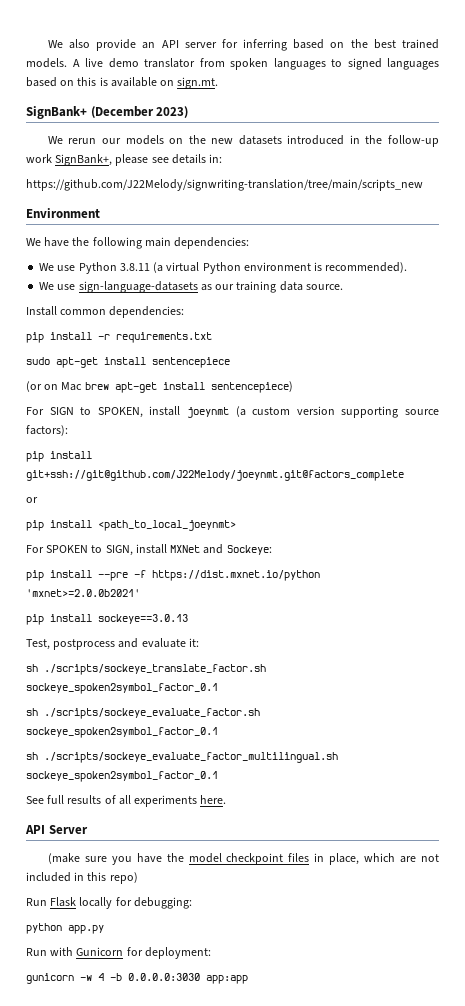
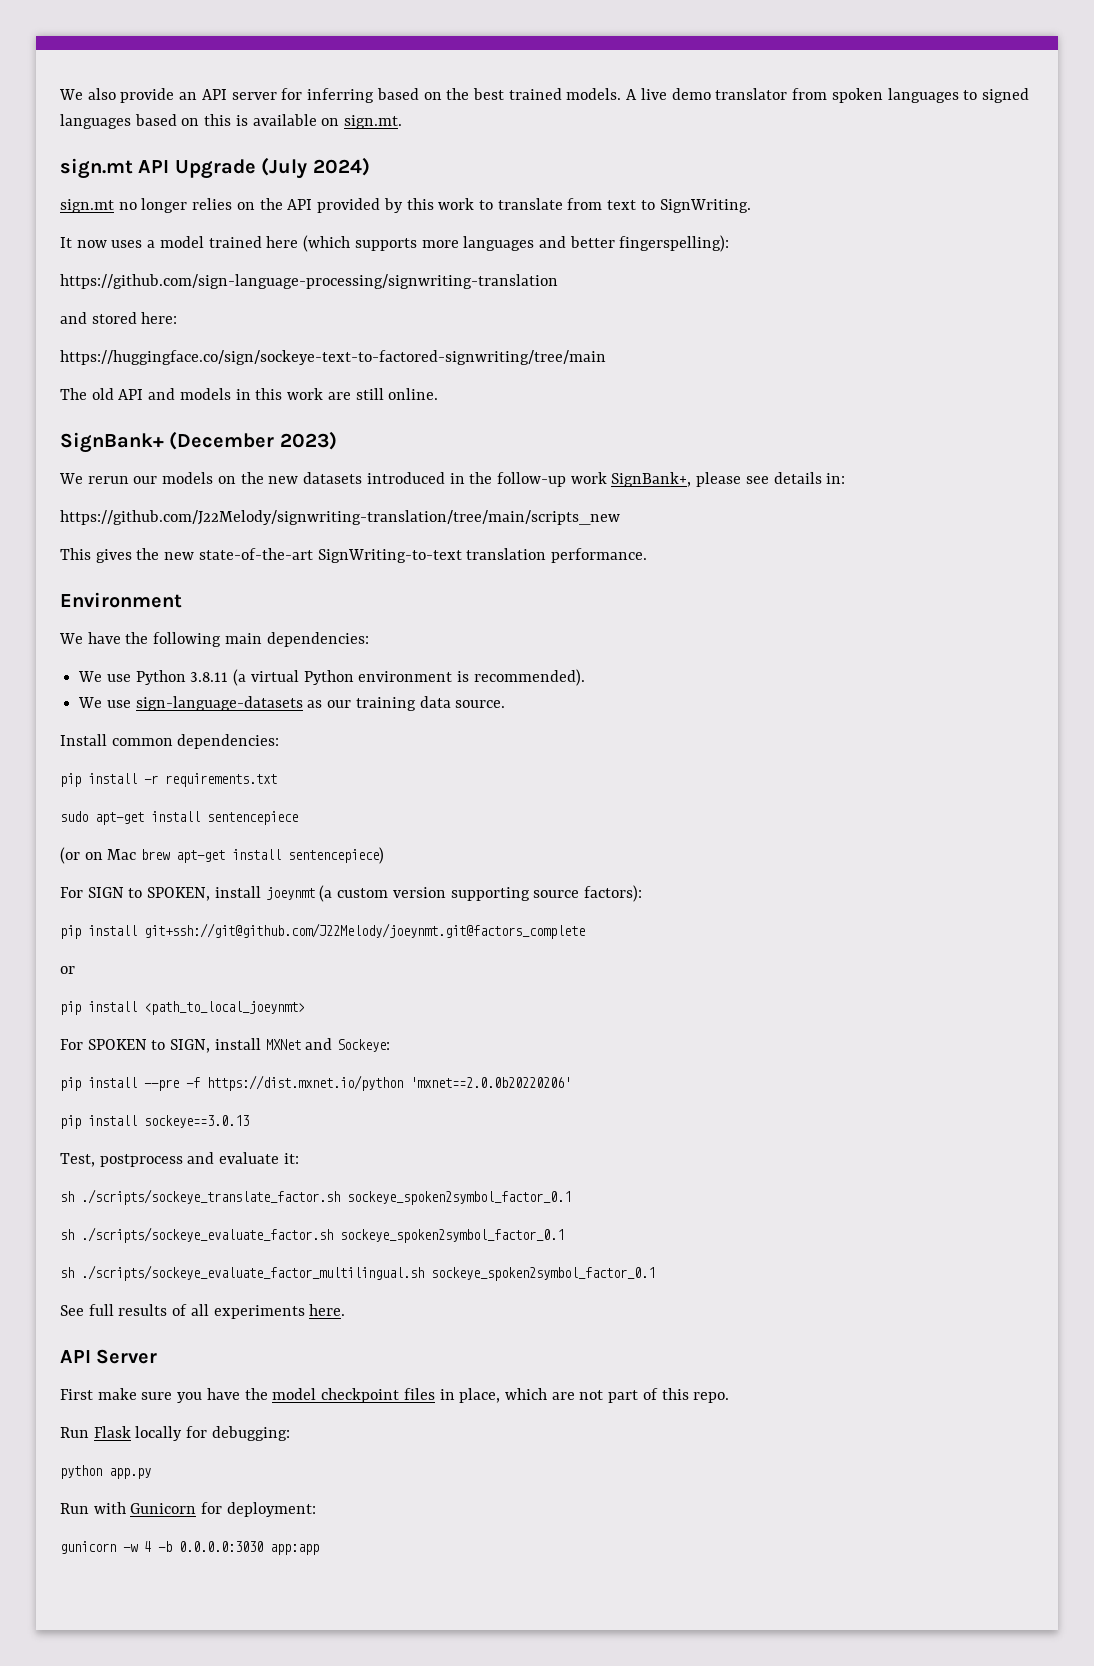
+ sign.mt API Upgrade (July 2024)
+ sign.mt no longer relies on the API provided by this work to translate from text to SignWriting.
+ It now uses a model trained here (which supports more languages and better fingerspelling):
+ https://github.com/sign-language-processing/signwriting-translation
+ and stored here:
+ https://huggingface.co/sign/sockeye-text-to-factored-signwriting/tree/main
+ The old API and models in this work are still online.
+ This gives the new state-of-the-art SignWriting-to-text translation performance.
- pip install --pre -f https://dist.mxnet.io/python 'mxnet>=2.0.0b2021'
+ pip install --pre -f https://dist.mxnet.io/python 'mxnet==2.0.0b20220206'
- (make sure you have the model checkpoint files in place, which are not included in this repo)
+ First make sure you have the model checkpoint files in place, which are not part of this repo.

